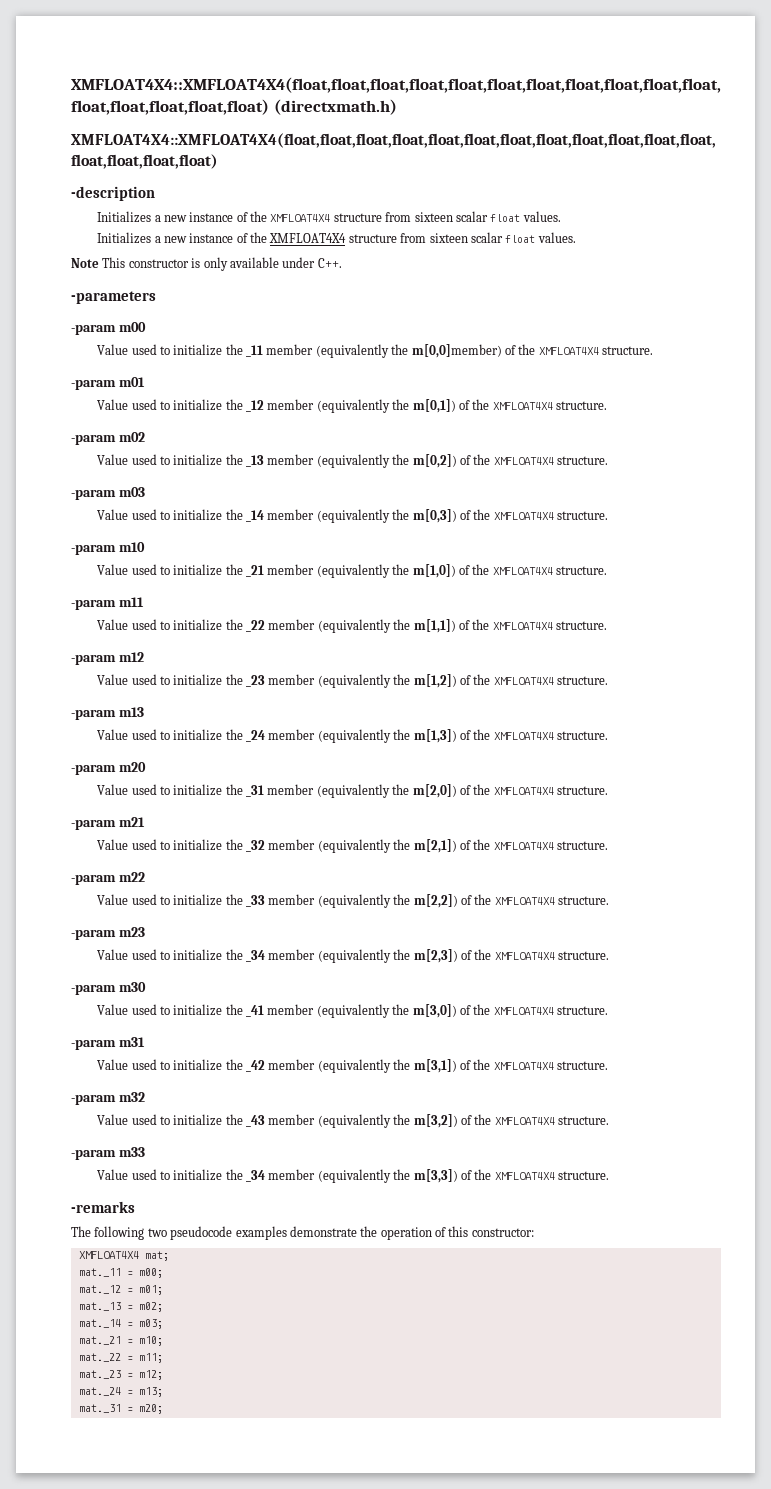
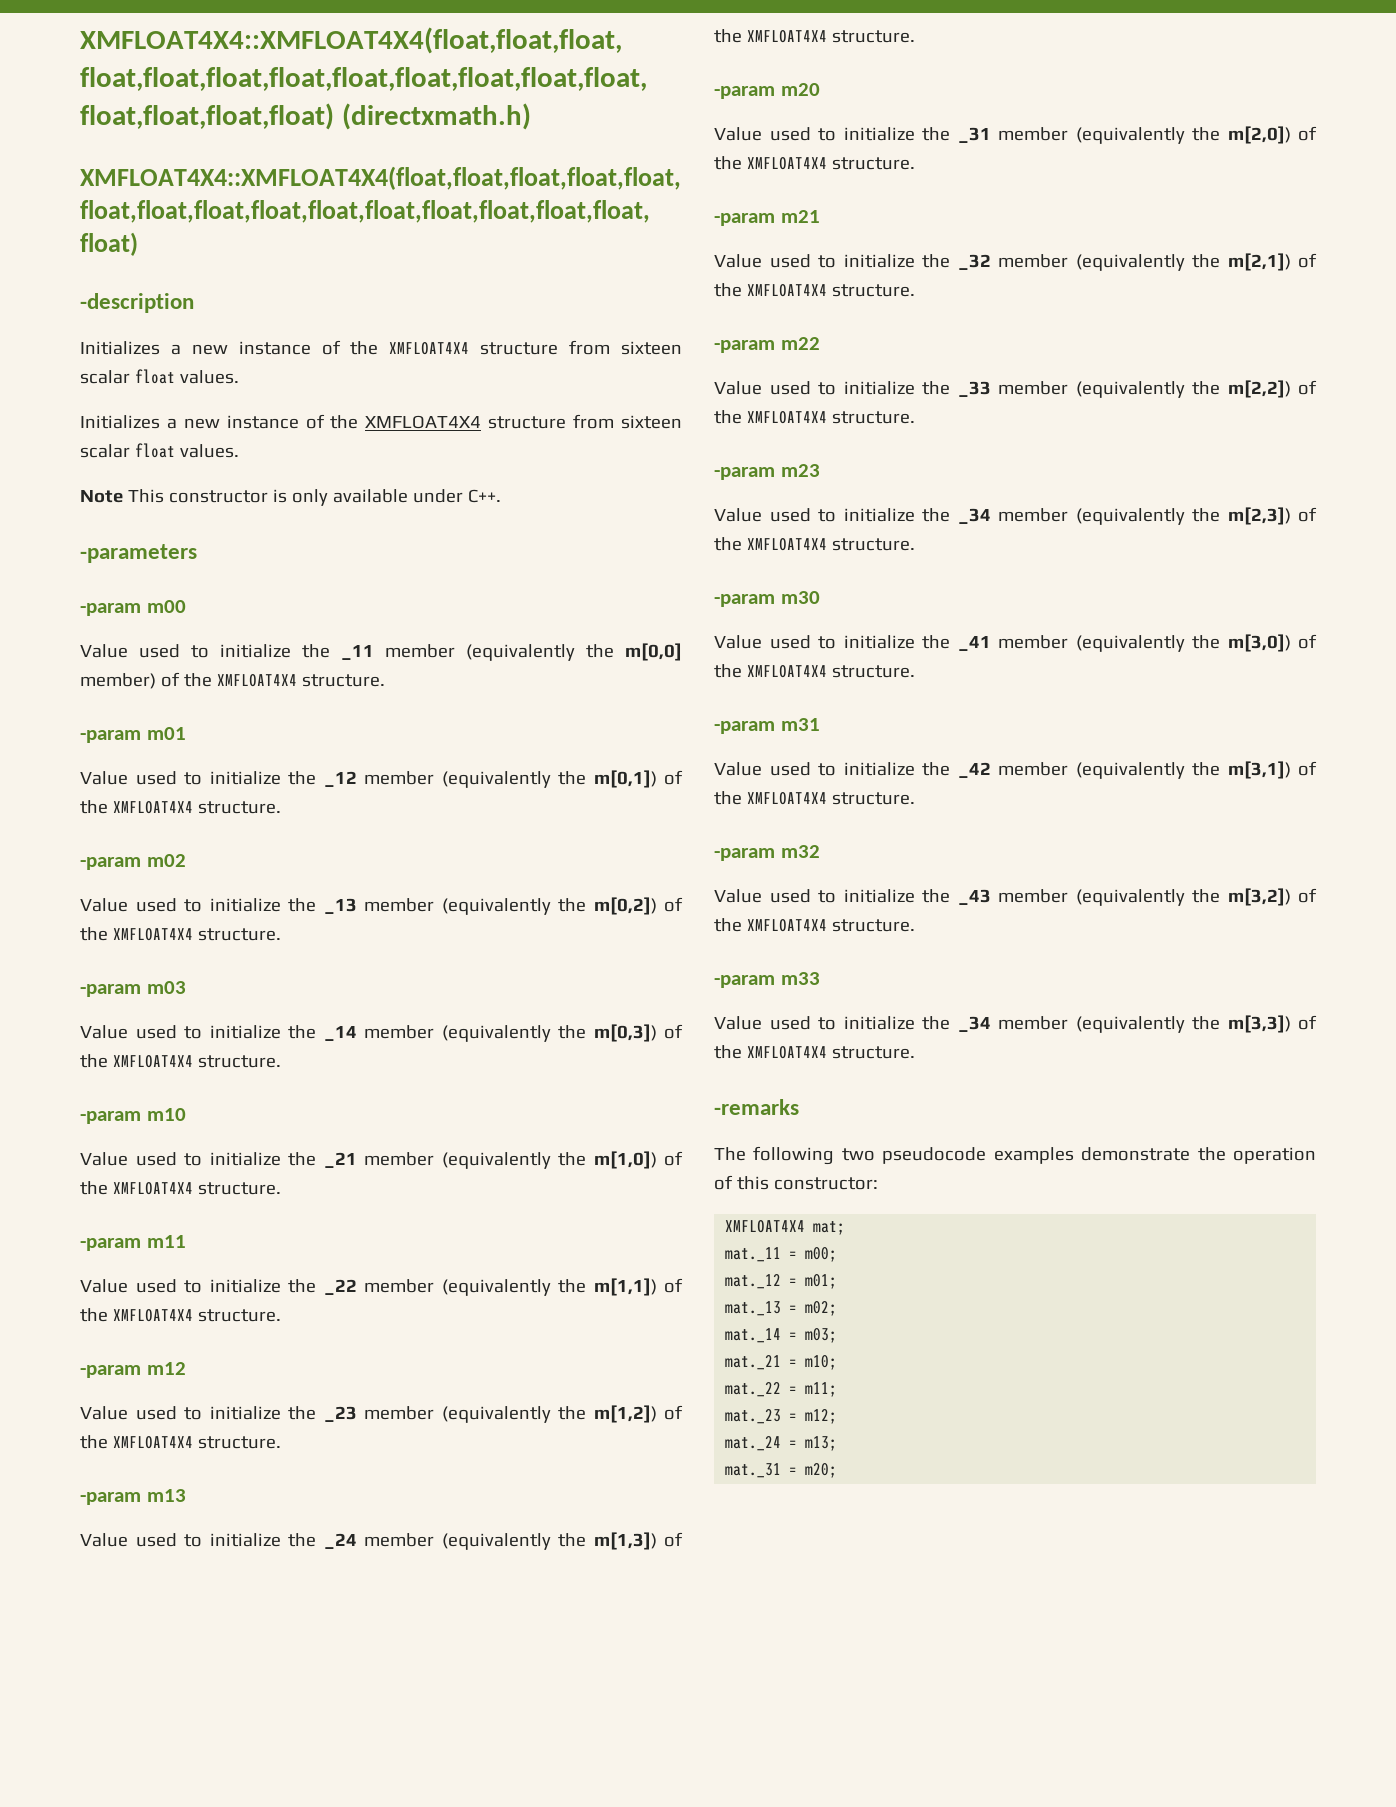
- Value used to initialize the _11 member (equivalently the m[0,0]member) of the XMFLOAT4X4 structure.
+ Value used to initialize the _11 member (equivalently the m[0,0] member) of the XMFLOAT4X4 structure.

